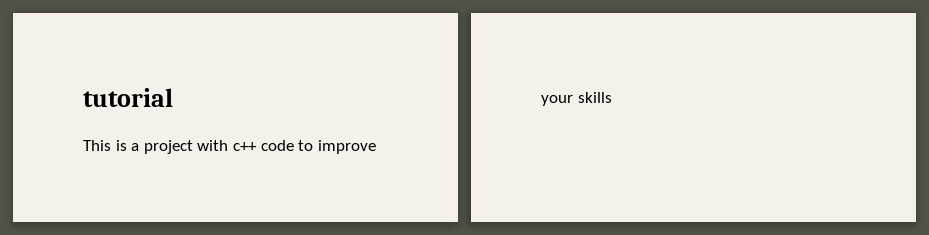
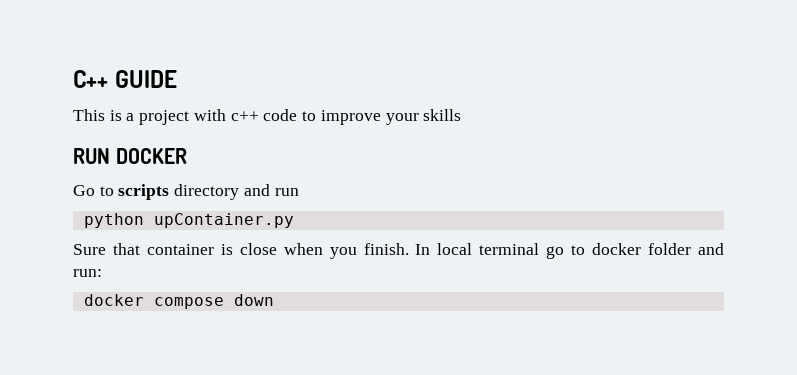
- tutorial
+ C++ GUIDE
+ RUN DOCKER
+ Go to scripts directory and run
+ python upContainer.py
+ Sure that container is close when you finish. In local terminal go to docker folder and run:
+ docker compose down

